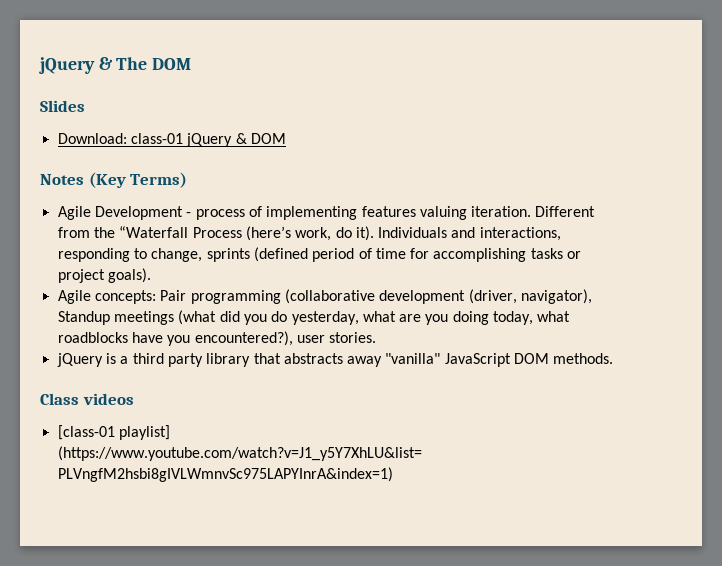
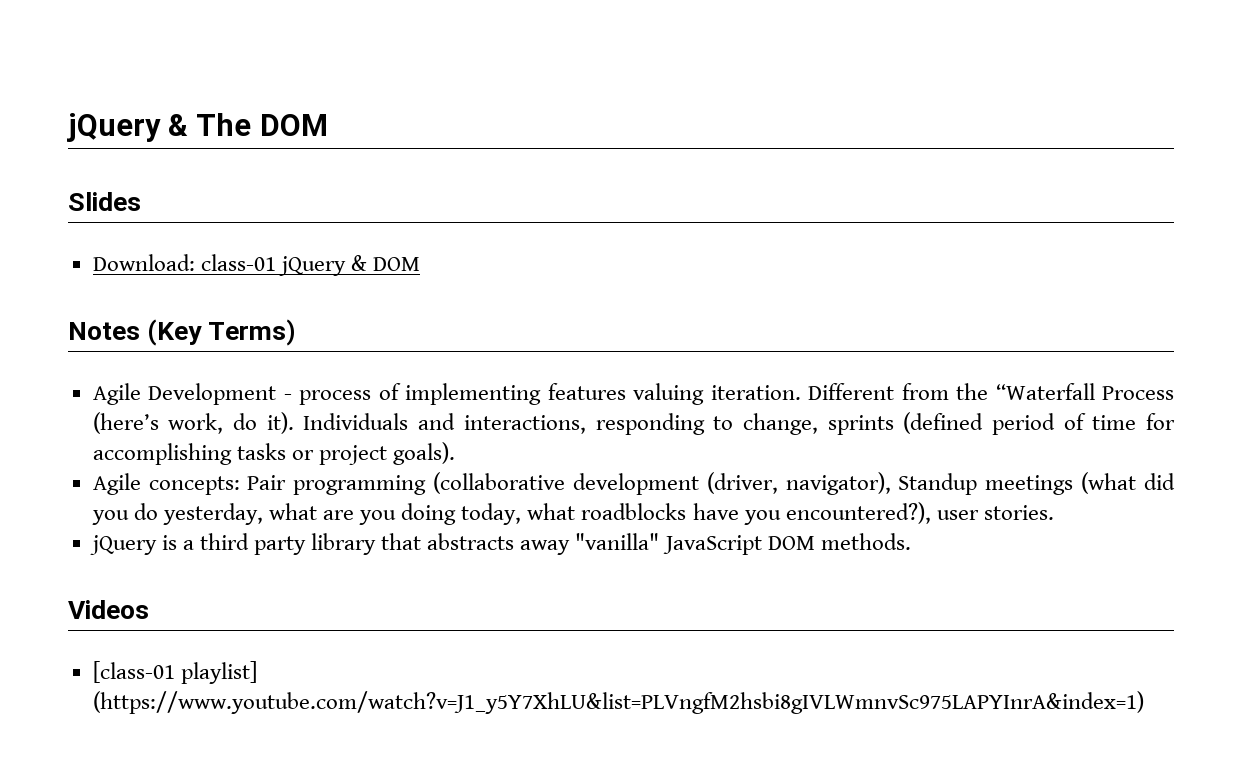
- Class videos
+ Videos

